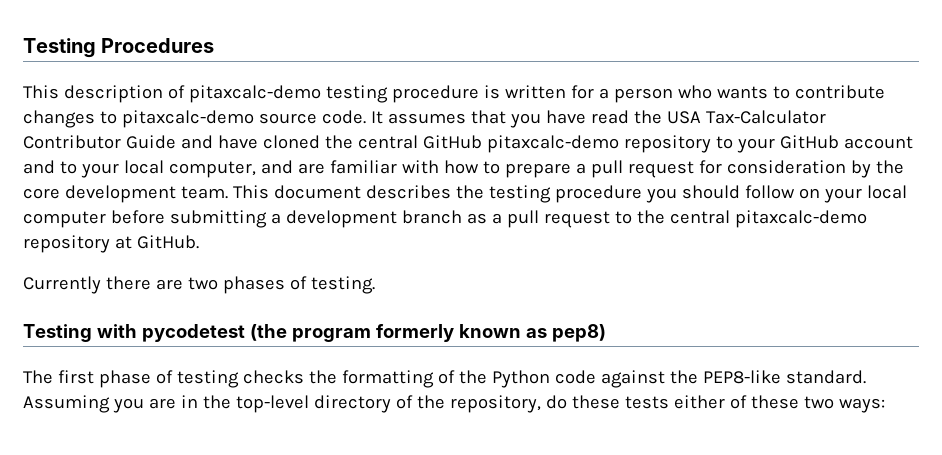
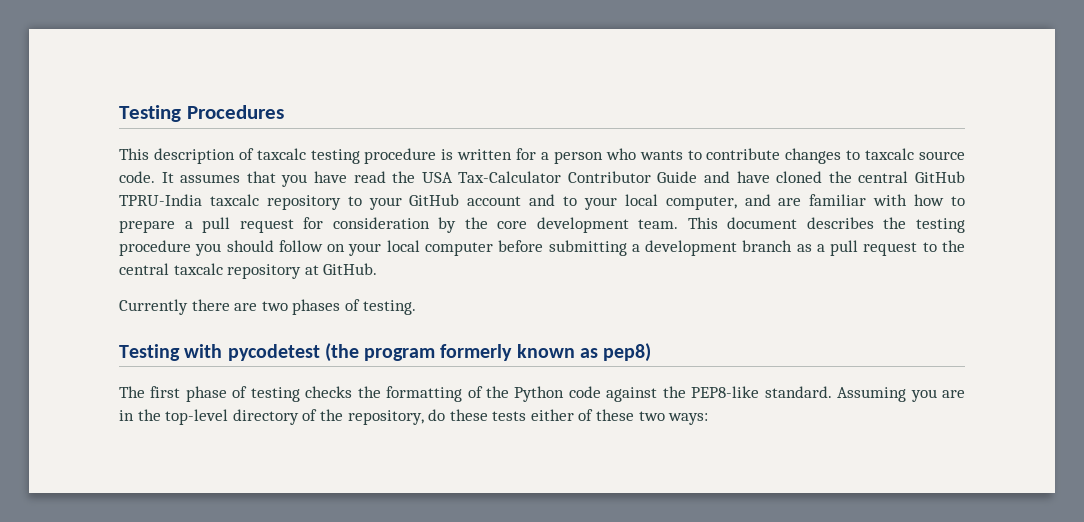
- This description of pitaxcalc-demo testing procedure is written for a person who wants to contribute changes to pitaxcalc-demo source code.
+ This description of taxcalc testing procedure is written for a person who wants to contribute changes to taxcalc source code.
- It assumes that you have read the USA Tax-Calculator Contributor Guide and have cloned the central GitHub pitaxcalc-demo repository to your GitHub account and to your local computer, and are familiar with how to prepare a pull request for consideration by the core development team.
+ It assumes that you have read the USA Tax-Calculator Contributor Guide and have cloned the central GitHub TPRU-India taxcalc repository to your GitHub account and to your local computer, and are familiar with how to prepare a pull request for consideration by the core development team.
- This document describes the testing procedure you should follow on your local computer before submitting a development branch as a pull request to the central pitaxcalc-demo repository at GitHub.
+ This document describes the testing procedure you should follow on your local computer before submitting a development branch as a pull request to the central taxcalc repository at GitHub.

